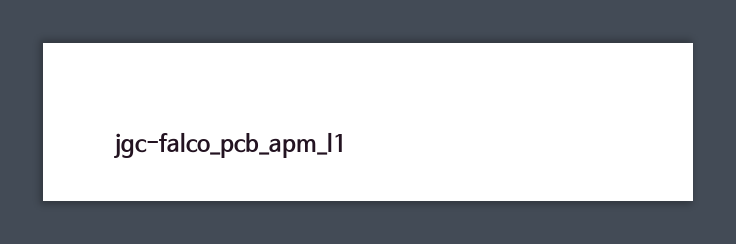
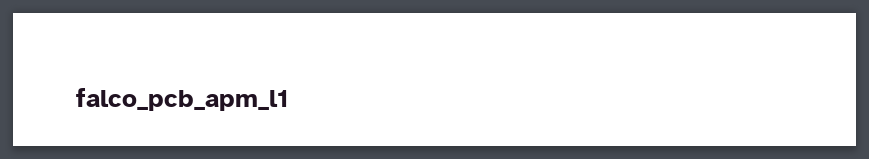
- jgc-falco_pcb_apm_l1
+ falco_pcb_apm_l1

